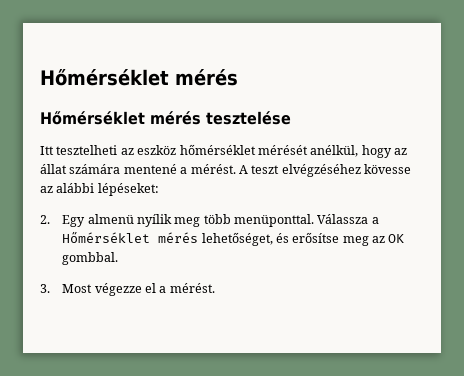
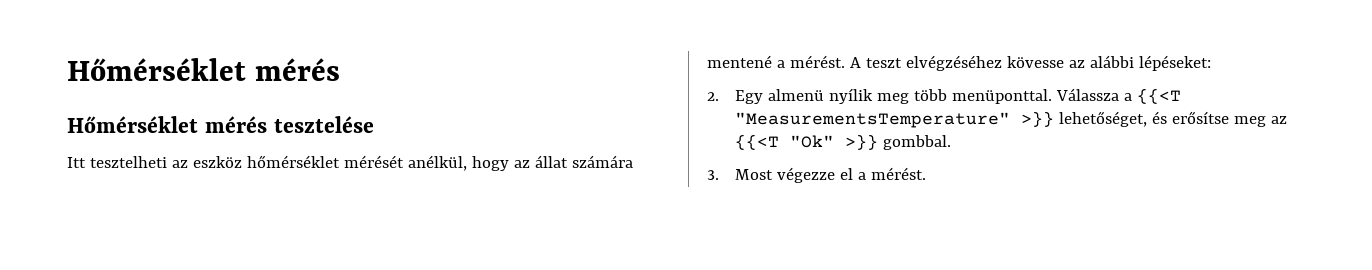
- Válassza a Hőmérséklet mérés lehetőséget, és erősítse meg az OK gombbal.
+ Válassza a {{<T "MeasurementsTemperature" >}} lehetőséget, és erősítse meg az {{<T "Ok" >}} gombbal.

